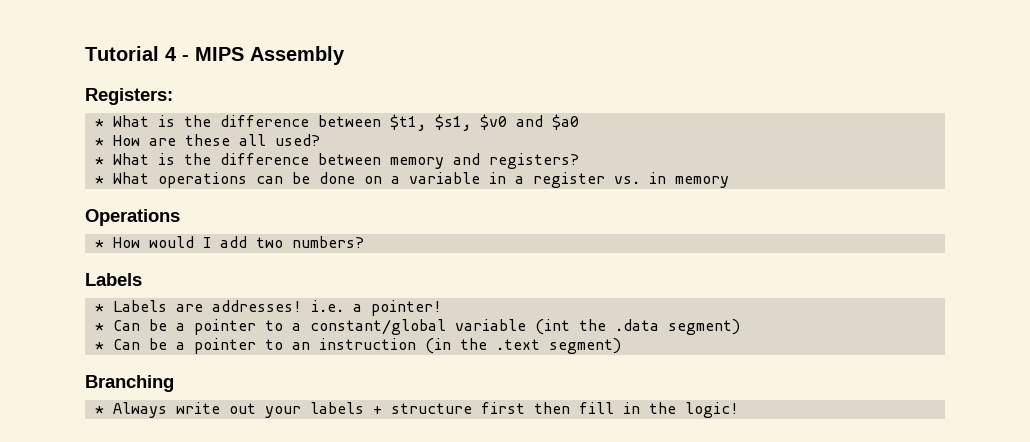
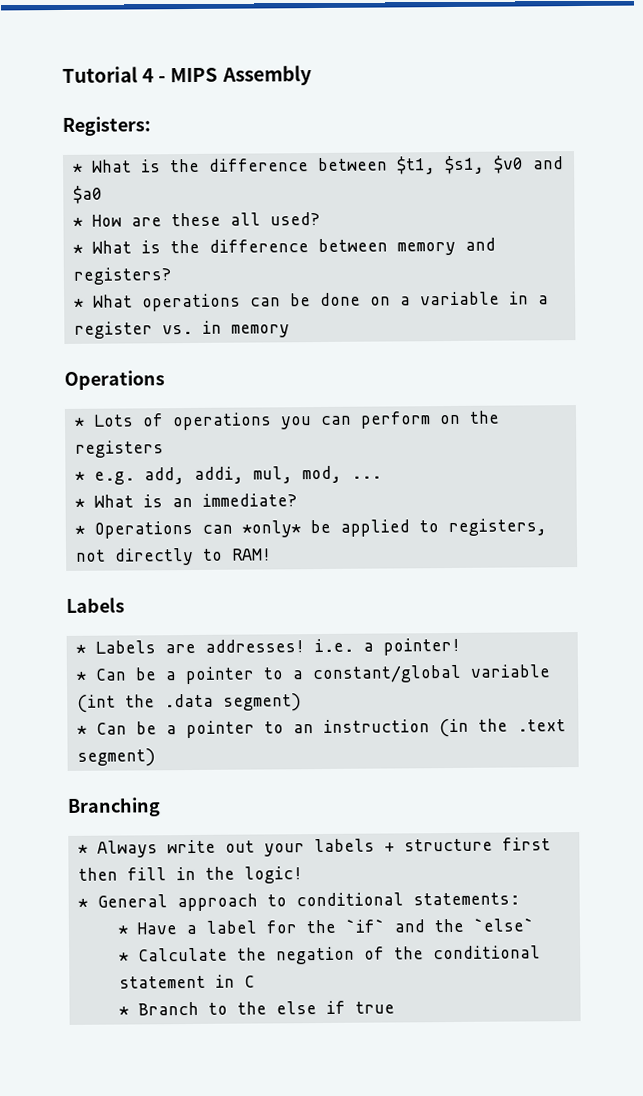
- * How would I add two numbers?
+ * Lots of operations you can perform on the registers
+ * e.g. add, addi, mul, mod, ...
+ * What is an immediate?
+ * Operations can *only* be applied to registers, not directly to RAM!
+ * General approach to conditional statements:
+ * Have a label for the `if` and the `else`
+ * Calculate the negation of the conditional statement in C
+ * Branch to the else if true

